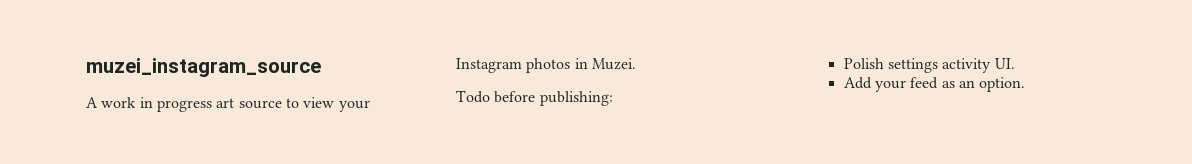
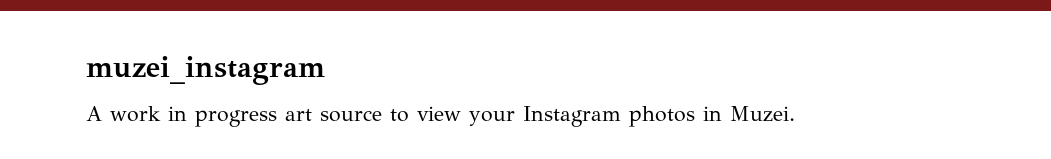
- muzei_instagram_source
+ muzei_instagram
- Todo before publishing:
- Polish settings activity UI.
- Add your feed as an option.

